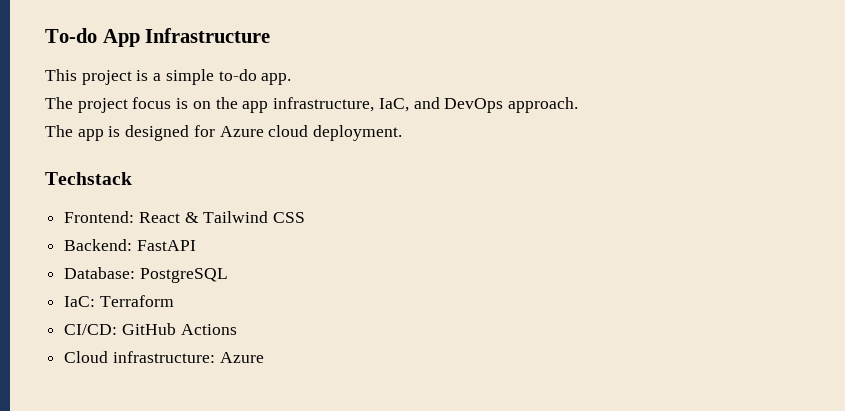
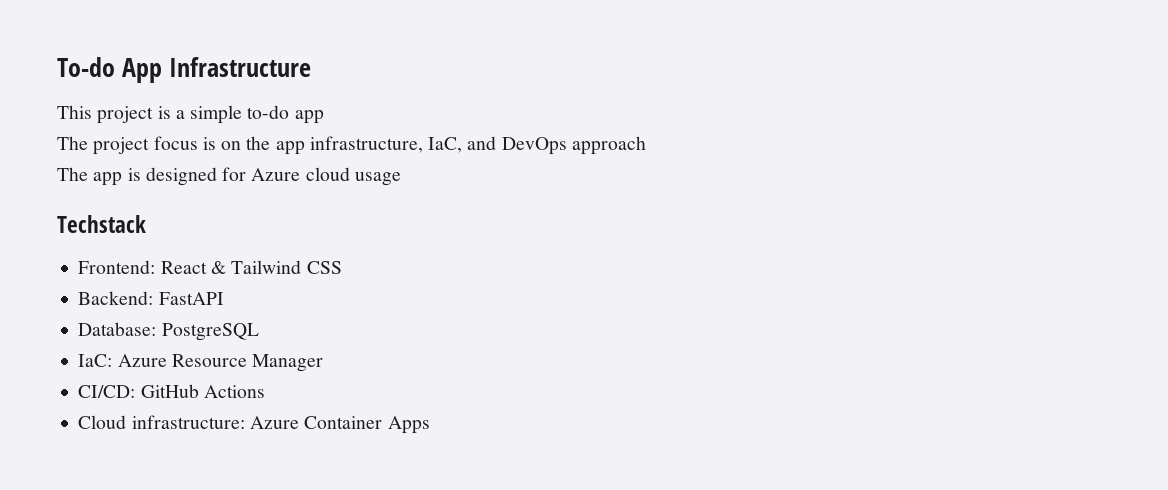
- This project is a simple to-do app.
+ This project is a simple to-do app
- The project focus is on the app infrastructure, IaC, and DevOps approach.
+ The project focus is on the app infrastructure, IaC, and DevOps approach
- The app is designed for Azure cloud deployment.
+ The app is designed for Azure cloud usage
- IaC: Terraform
+ IaC: Azure Resource Manager
- Cloud infrastructure: Azure
+ Cloud infrastructure: Azure Container Apps

